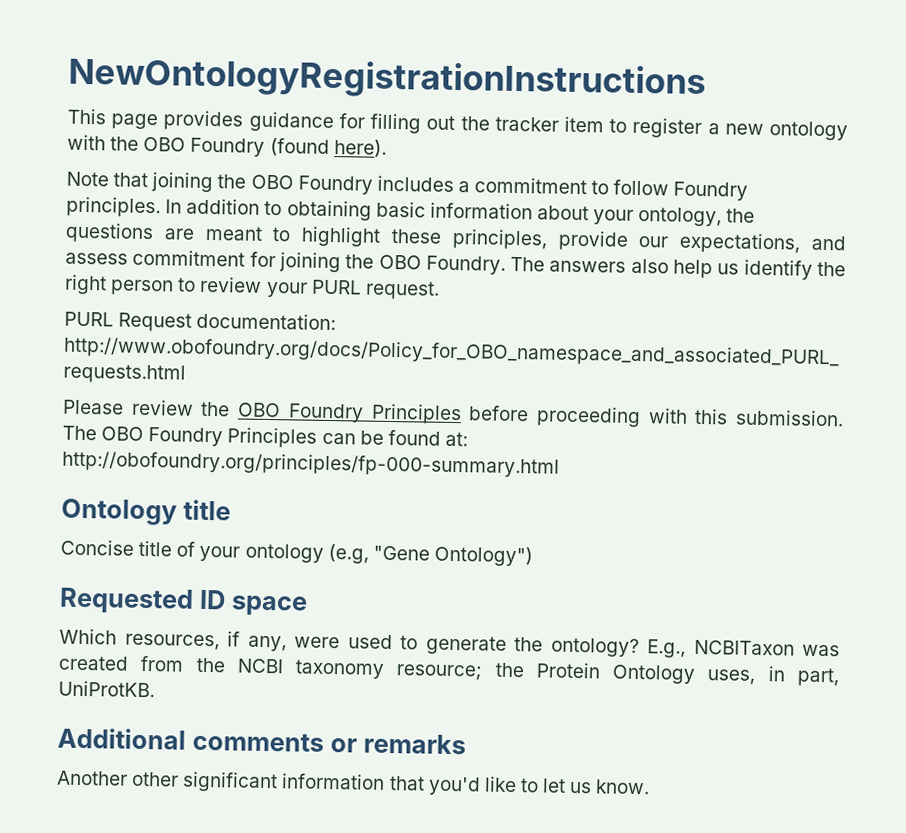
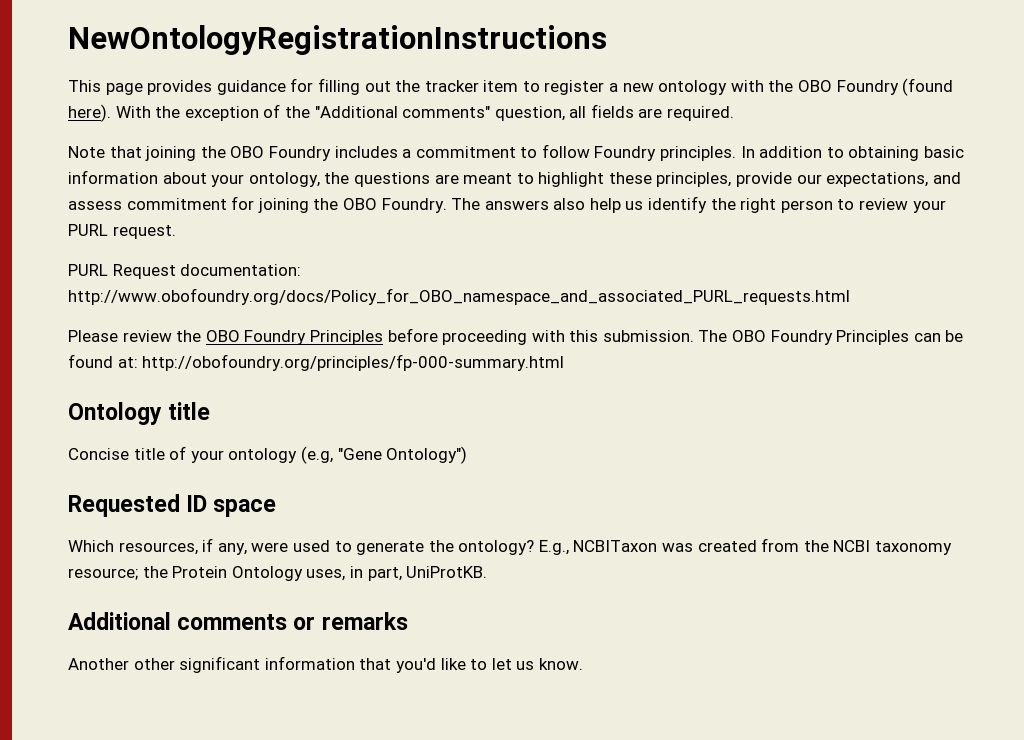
+ With the exception of the "Additional comments" question, all fields are required.

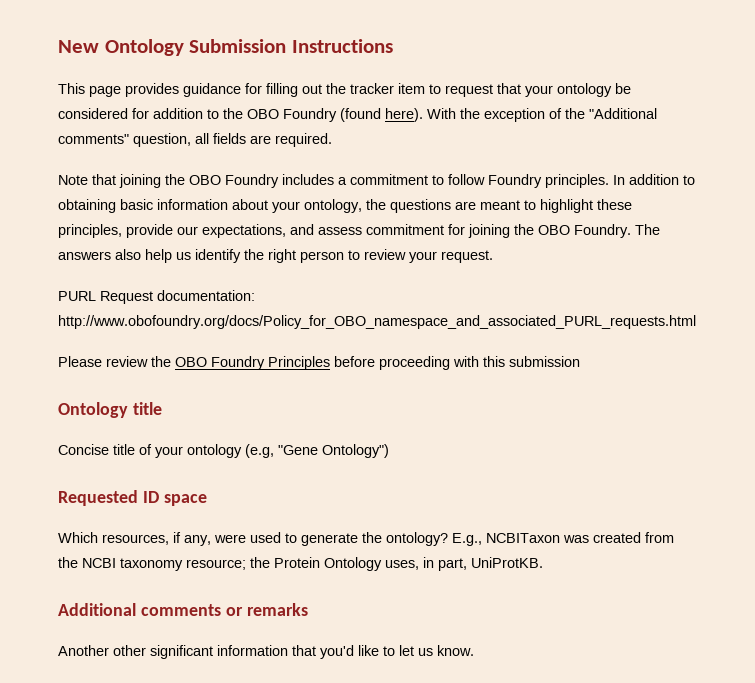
- NewOntologyRegistrationInstructions
+ New Ontology Submission Instructions
- This page provides guidance for filling out the tracker item to register a new ontology with the OBO Foundry (found here).
+ This page provides guidance for filling out the tracker item to request that your ontology be considered for addition to the OBO Foundry (found here).
- The answers also help us identify the right person to review your PURL request.
+ The answers also help us identify the right person to review your request.
- Please review the OBO Foundry Principles before proceeding with this submission. The OBO Foundry Principles can be found at: http://obofoundry.org/principles/fp-000-summary.html
+ Please review the OBO Foundry Principles before proceeding with this submission

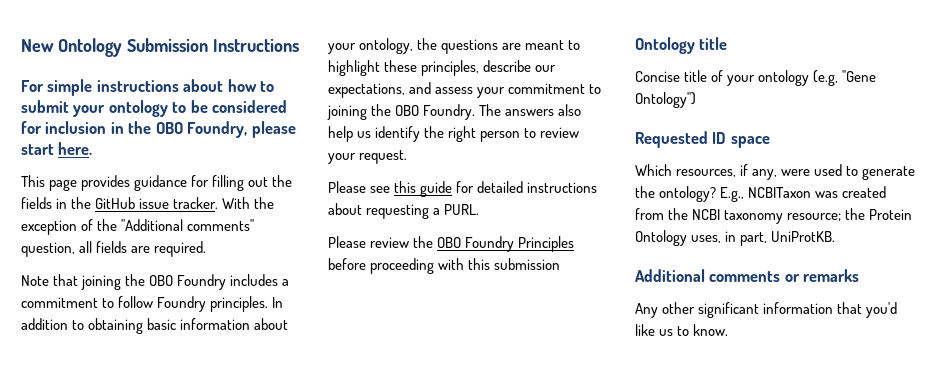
+ For simple instructions about how to submit your ontology to be considered for inclusion in the OBO Foundry, please start here.
- This page provides guidance for filling out the tracker item to request that your ontology be considered for addition to the OBO Foundry (found here).
+ This page provides guidance for filling out the fields in the GitHub issue tracker.
- In addition to obtaining basic information about your ontology, the questions are meant to highlight these principles, provide our expectations, and assess commitment for joining the OBO Foundry.
+ In addition to obtaining basic information about your ontology, the questions are meant to highlight these principles, describe our expectations, and assess your commitment to joining the OBO Foundry.
- PURL Request documentation: http://www.obofoundry.org/docs/Policy_for_OBO_namespace_and_associated_PURL_requests.html
+ Please see this guide for detailed instructions about requesting a PURL.
- Another other significant information that you'd like to let us know.
+ Any other significant information that you'd like us to know.

